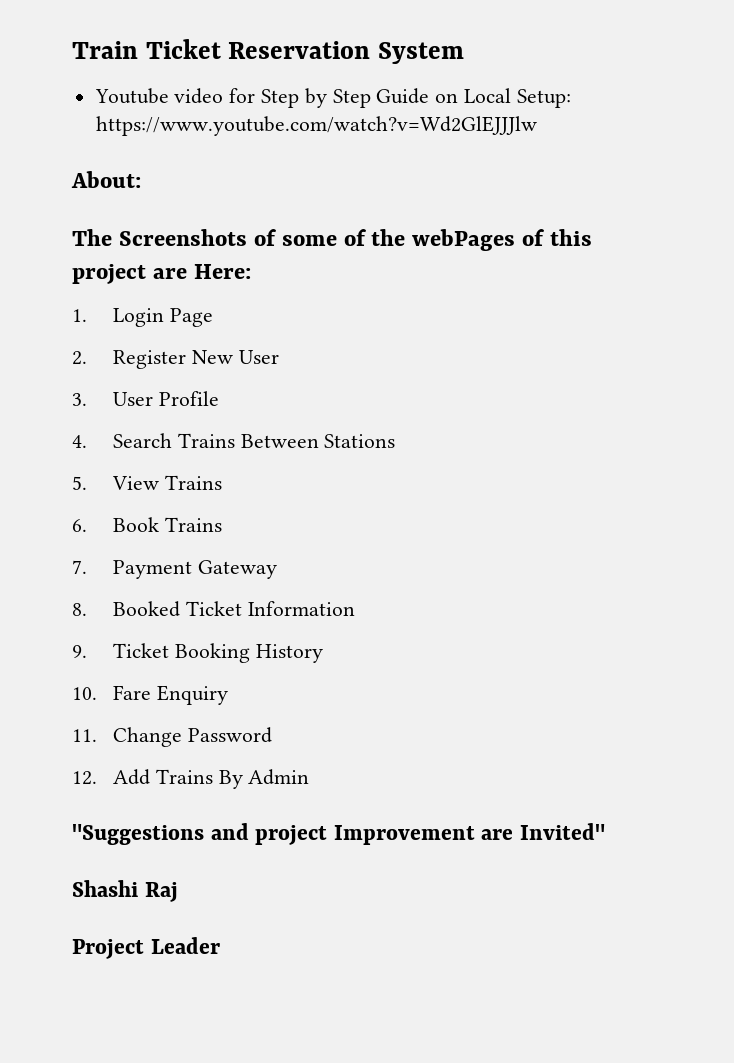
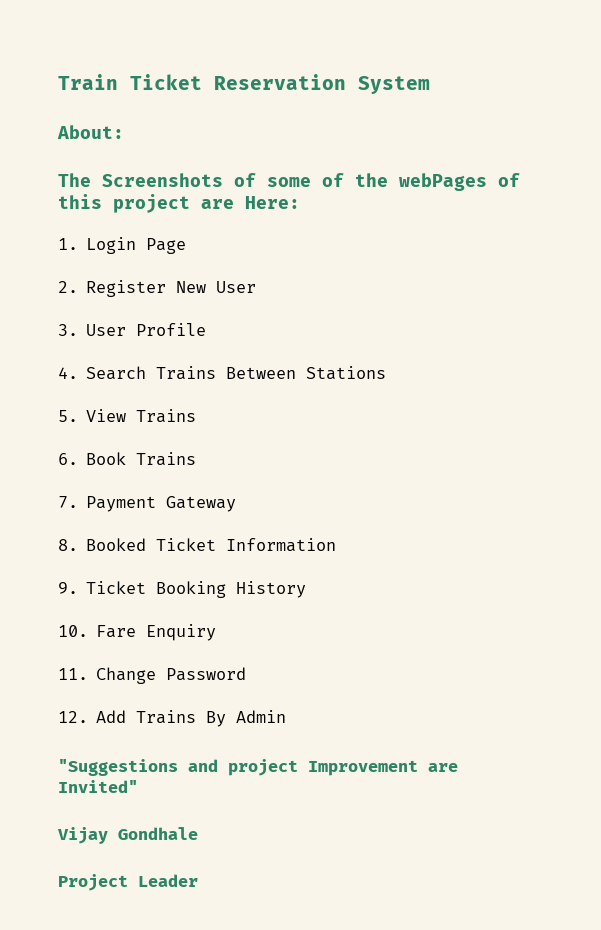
- Youtube video for Step by Step Guide on Local Setup: https://www.youtube.com/watch?v=Wd2GlEJJJlw
- Shashi Raj
+ Vijay Gondhale

